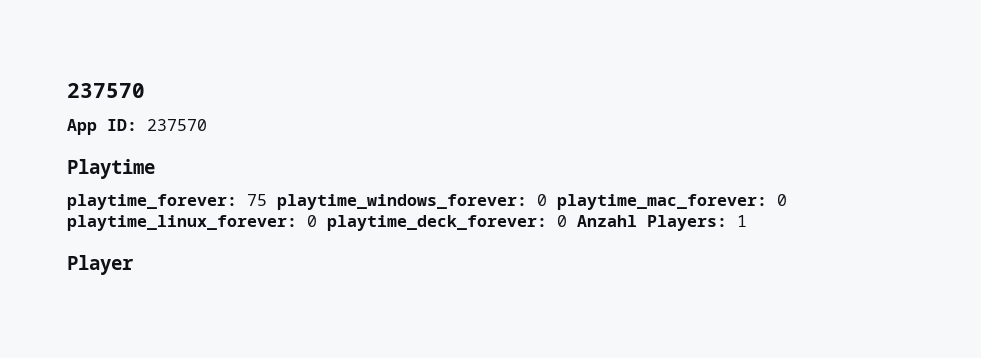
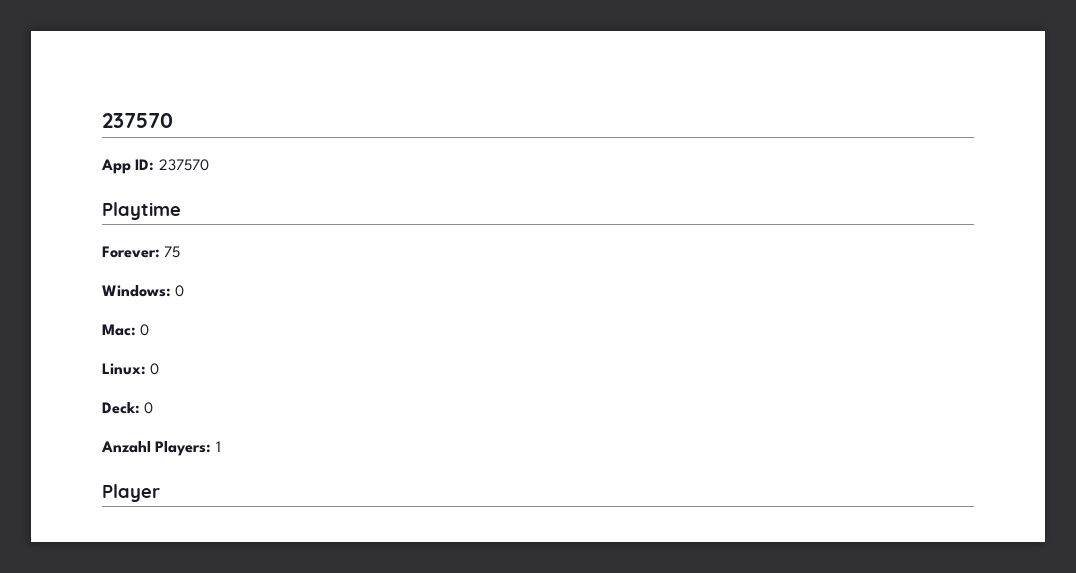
- playtime_forever: 75 playtime_windows_forever: 0 playtime_mac_forever: 0 playtime_linux_forever: 0 playtime_deck_forever: 0 Anzahl Players: 1
+ Forever: 75
+ Windows: 0
+ Mac: 0
+ Linux: 0
+ Deck: 0
+ Anzahl Players: 1

